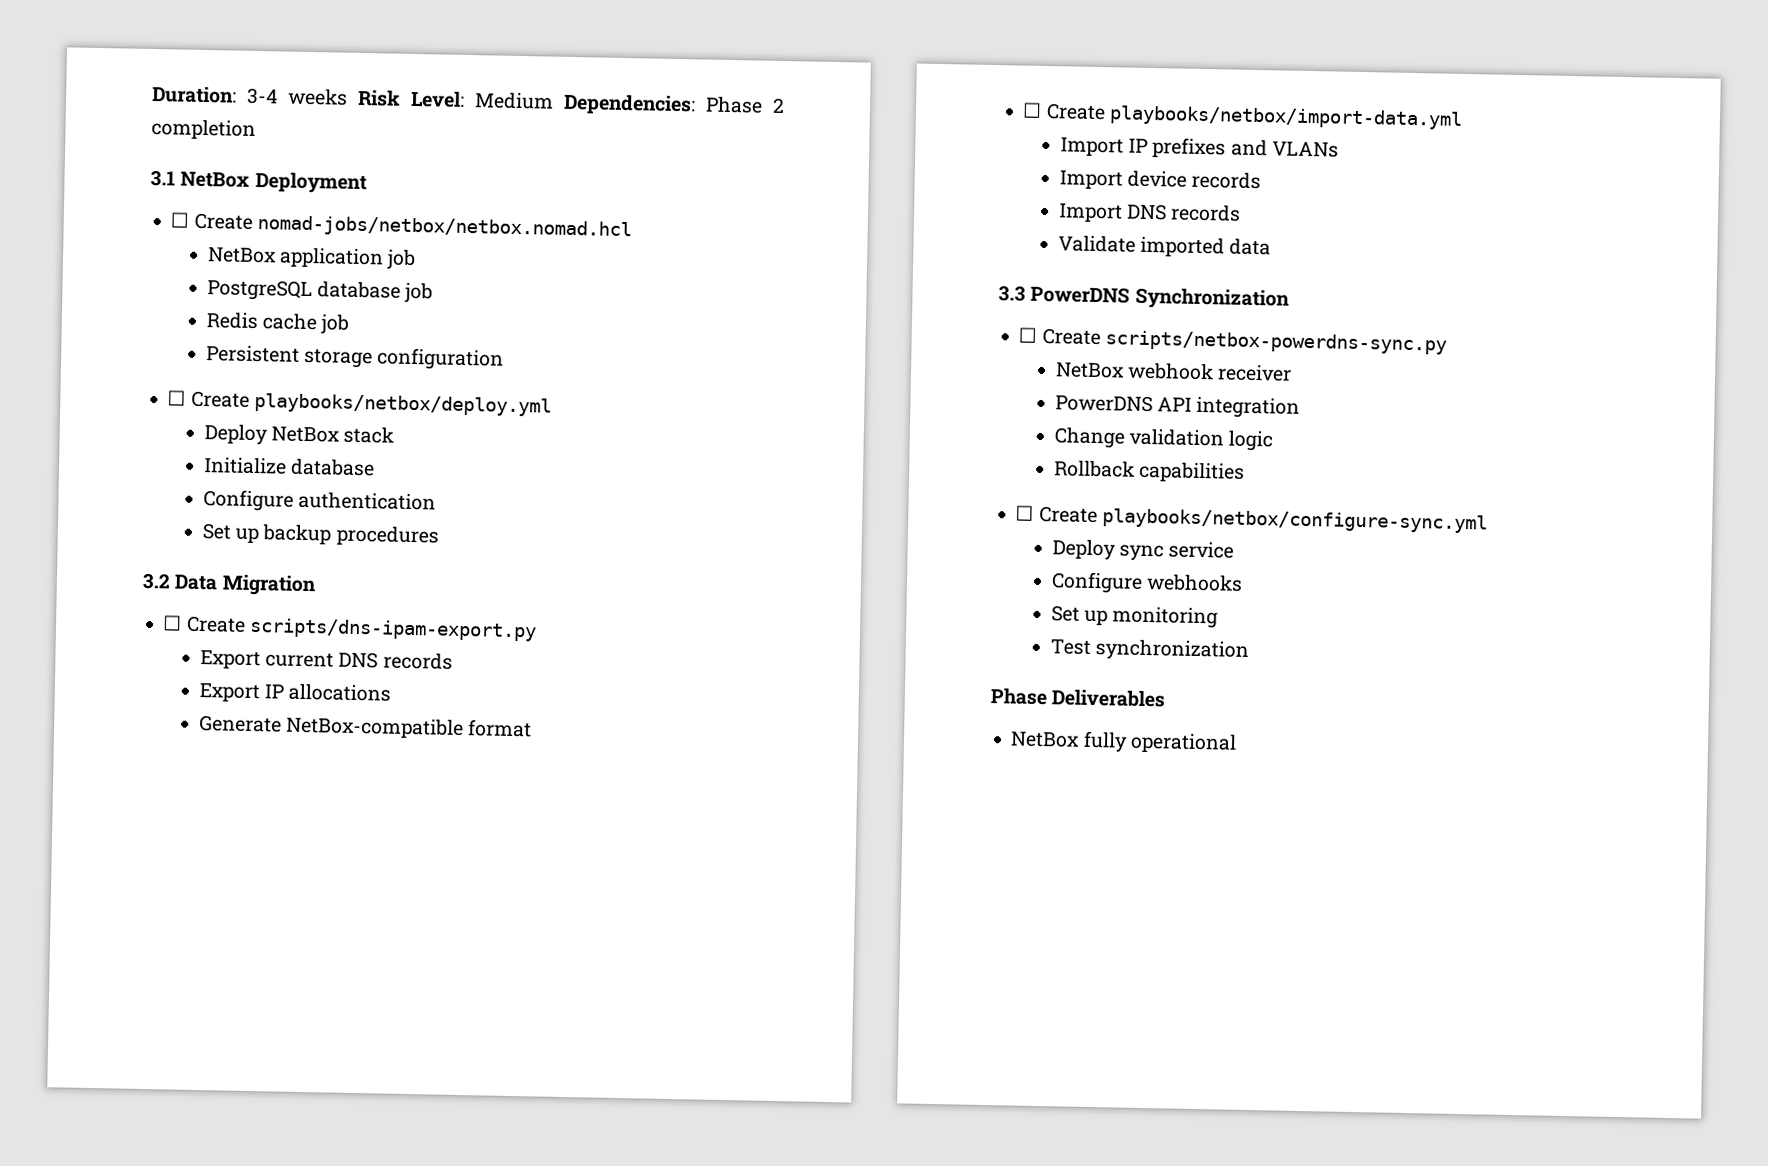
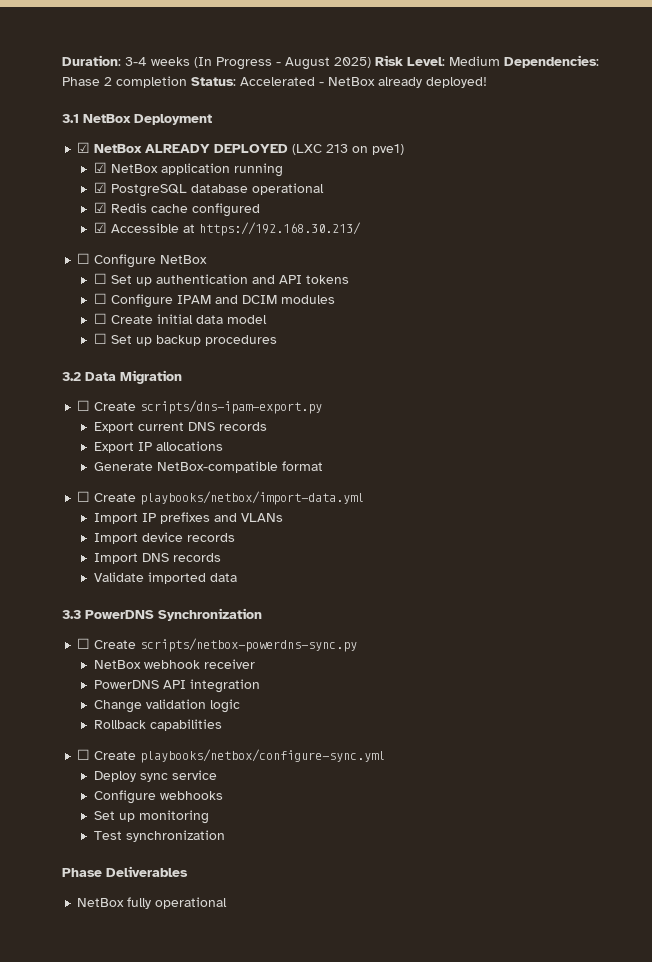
- Duration: 3-4 weeks Risk Level: Medium Dependencies: Phase 2 completion
+ Duration: 3-4 weeks (In Progress - August 2025) Risk Level: Medium Dependencies: Phase 2 completion Status: Accelerated - NetBox already deployed!
  3.1 NetBox Deployment
- ☐ Create nomad-jobs/netbox/netbox.nomad.hcl
- NetBox application job
- PostgreSQL database job
- Redis cache job
- Persistent storage configuration
- ☐ Create playbooks/netbox/deploy.yml
- Deploy NetBox stack
- Initialize database
- Configure authentication
- Set up backup procedures
+ ☑ NetBox ALREADY DEPLOYED (LXC 213 on pve1)
+ ☑ NetBox application running
+ ☑ PostgreSQL database operational
+ ☑ Redis cache configured
+ ☑ Accessible at https://192.168.30.213/
+ ☐ Configure NetBox
+ ☐ Set up authentication and API tokens
+ ☐ Configure IPAM and DCIM modules
+ ☐ Create initial data model
+ ☐ Set up backup procedures

